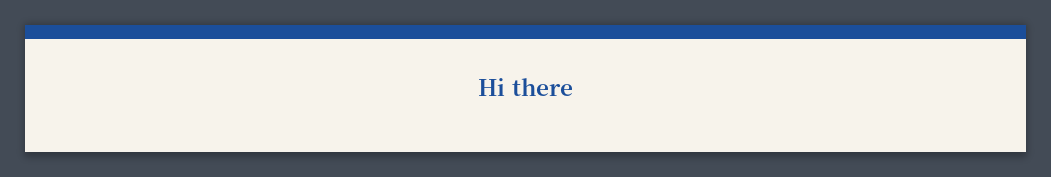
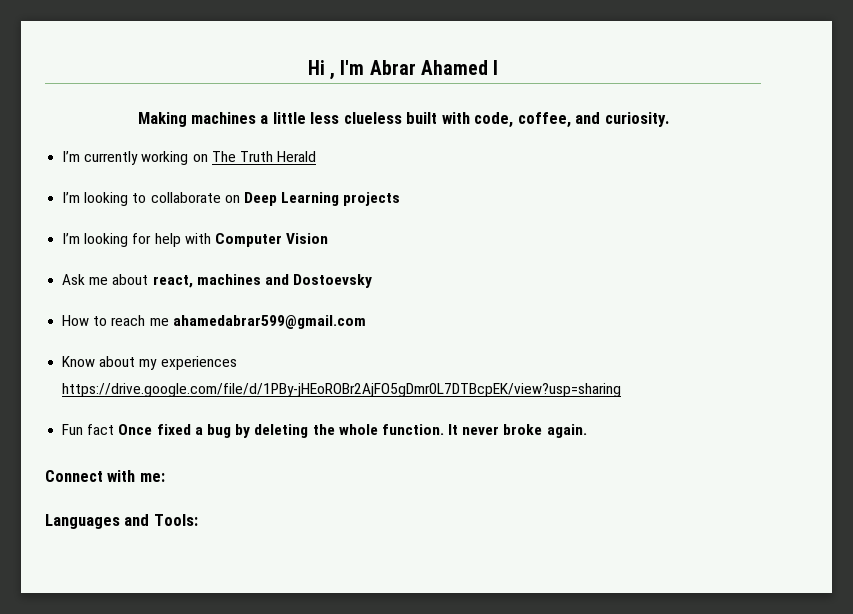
- Hi there
+ Hi , I'm Abrar Ahamed I
+ Making machines a little less clueless built with code, coffee, and curiosity.
+ I’m currently working on The Truth Herald
+ I’m looking to collaborate on Deep Learning projects
+ I’m looking for help with Computer Vision
+ Ask me about react, machines and Dostoevsky
+ How to reach me ahamedabrar599@gmail.com
+ Know about my experiences https://drive.google.com/file/d/1PBy-jHEoROBr2AjFO5gDmr0L7DTBcpEK/view?usp=sharing
+ Fun fact Once fixed a bug by deleting the whole function. It never broke again.
+ Connect with me:
+ Languages and Tools:

